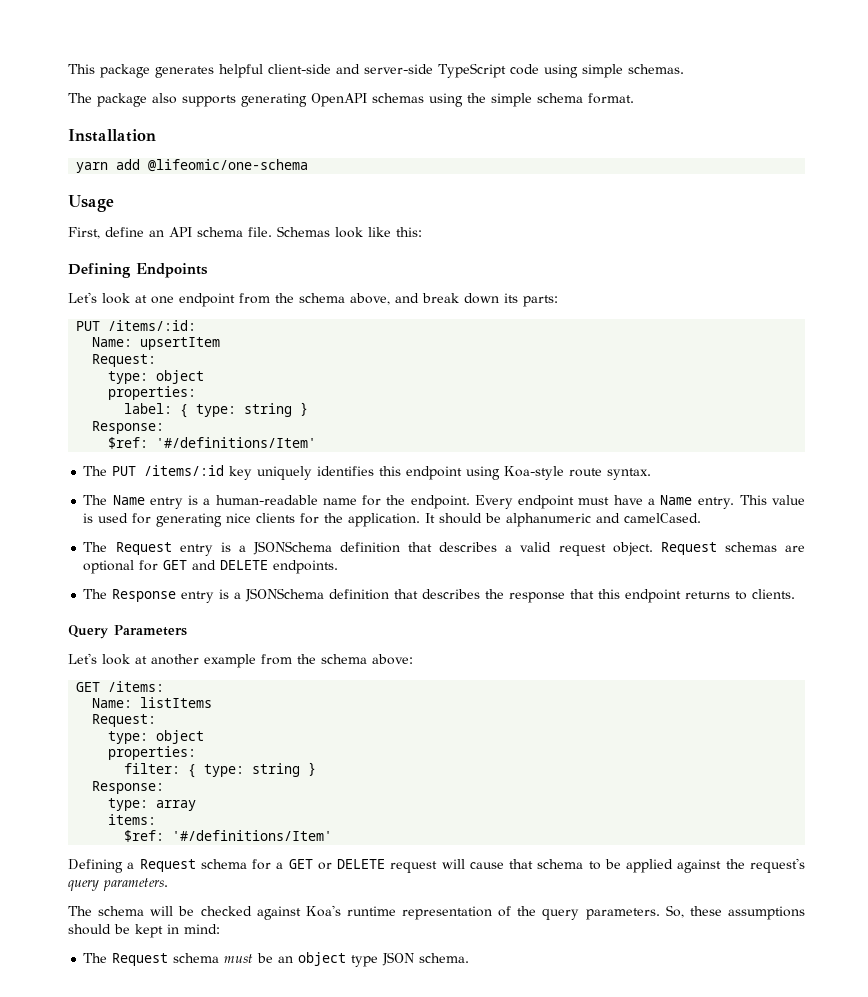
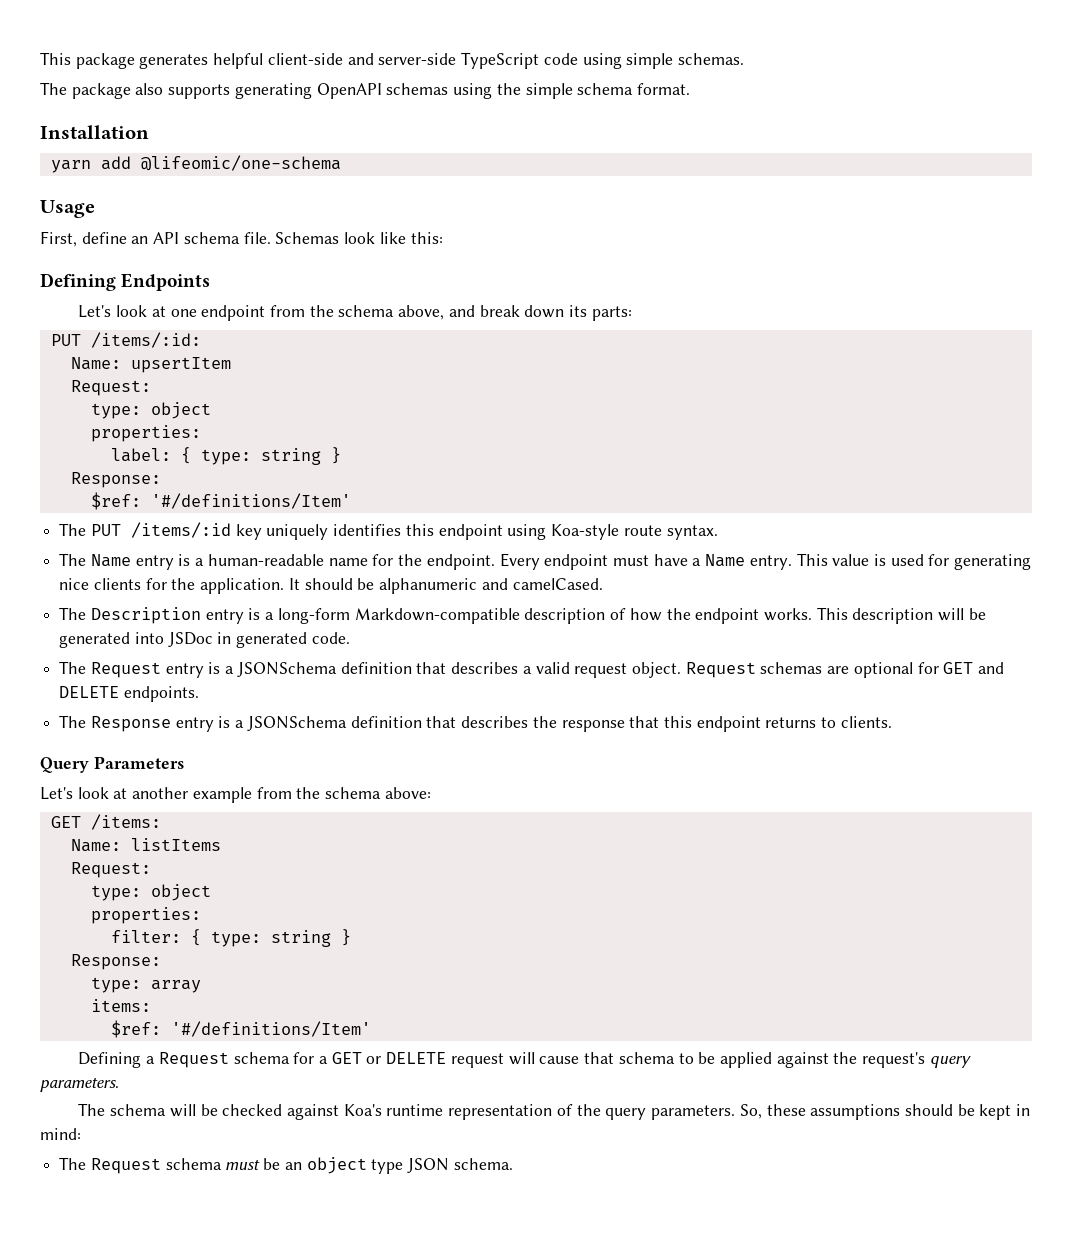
+ The Description entry is a long-form Markdown-compatible description of how the endpoint works. This description will be generated into JSDoc in generated code.

